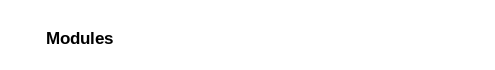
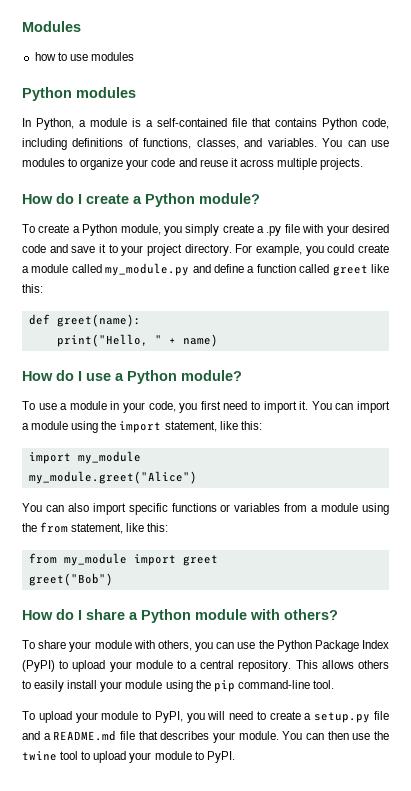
+ how to use modules
+ Python modules
+ In Python, a module is a self-contained file that contains Python code, including definitions of functions, classes, and variables. You can use modules to organize your code and reuse it across multiple projects.
+ How do I create a Python module?
+ To create a Python module, you simply create a .py file with your desired code and save it to your project directory. For example, you could create a module called my_module.py and define a function called greet like this:
+ def greet(name):
+ print("Hello, " + name)
+ How do I use a Python module?
+ To use a module in your code, you first need to import it. You can import a module using the import statement, like this:
+ import my_module
+ my_module.greet("Alice")
+ You can also import specific functions or variables from a module using the from statement, like this:
+ from my_module import greet
+ greet("Bob")
+ How do I share a Python module with others?
+ To share your module with others, you can use the Python Package Index (PyPI) to upload your module to a central repository. This allows others to easily install your module using the pip command-line tool.
+ To upload your module to PyPI, you will need to create a setup.py file and a README.md file that describes your module. You can then use the twine tool to upload your module to PyPI.

